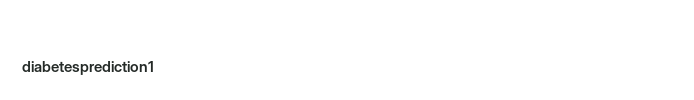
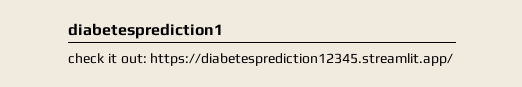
+ check it out: https://diabetesprediction12345.streamlit.app/

